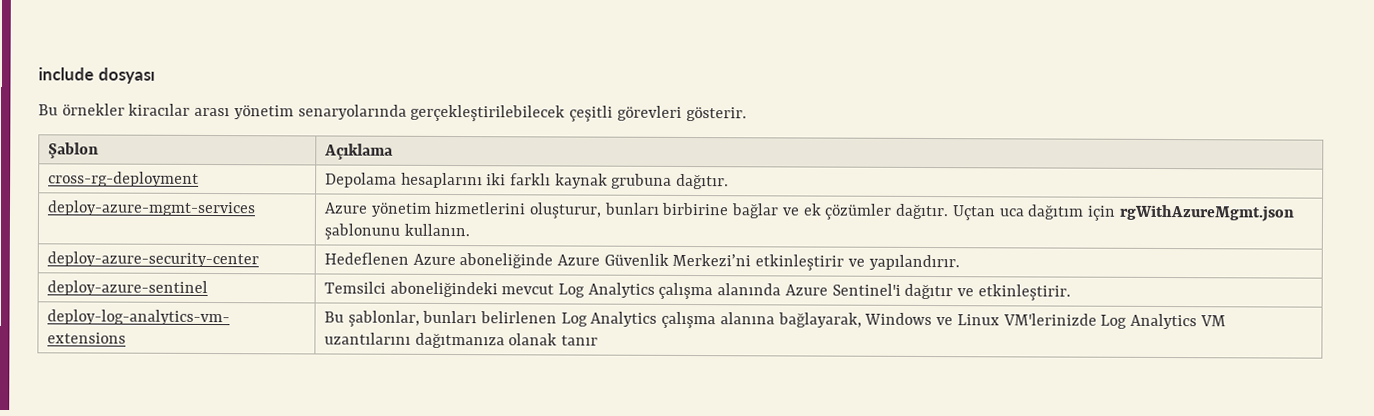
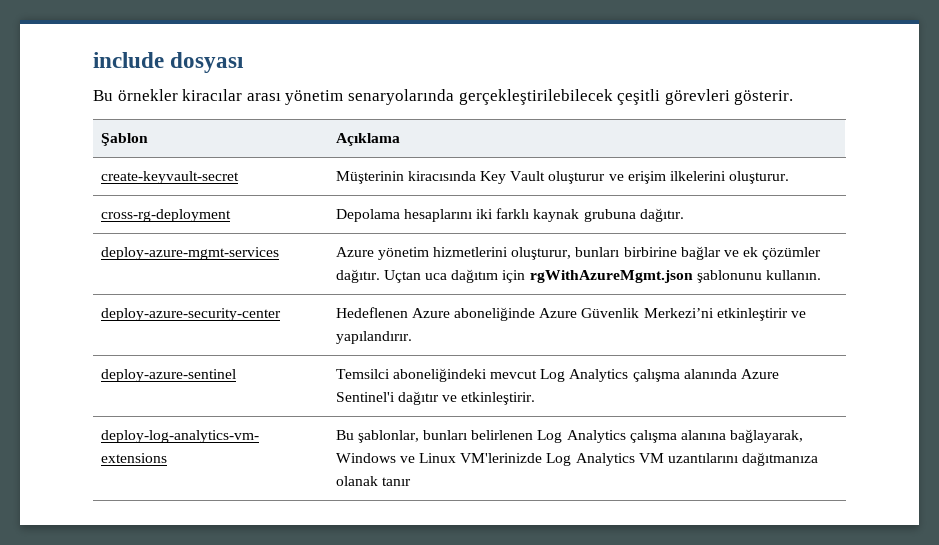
+ create-keyvault-secret | Müşterinin kiracısında Key Vault oluşturur ve erişim ilkelerini oluşturur.

